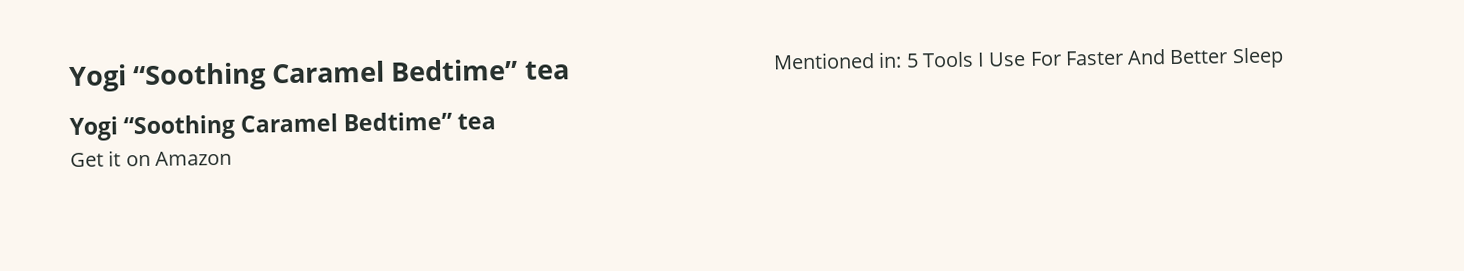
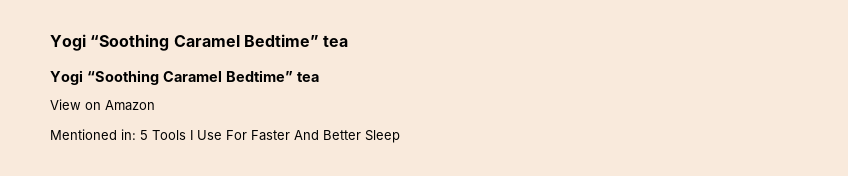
- Get it on Amazon
+ View on Amazon

